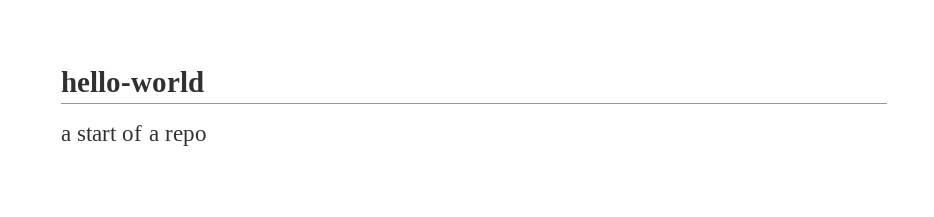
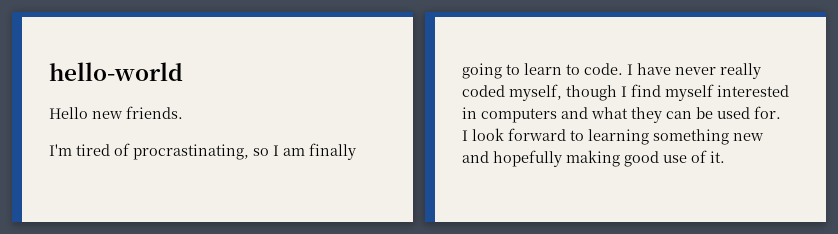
- a start of a repo
+ Hello new friends.
+ I'm tired of procrastinating, so I am finally going to learn to code. I have never really coded myself, though I find myself interested in computers and what they can be used for. I look forward to learning something new and hopefully making good use of it.

